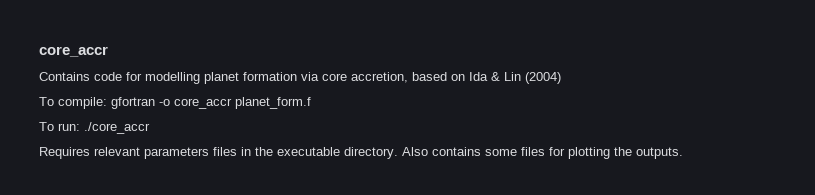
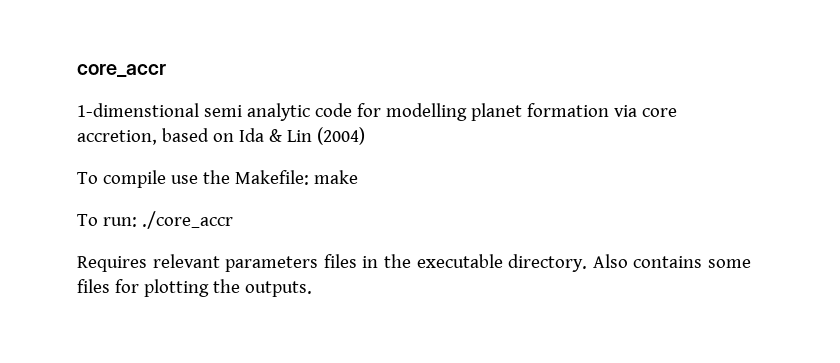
- Contains code for modelling planet formation via core accretion, based on Ida & Lin (2004)
+ 1-dimenstional semi analytic code for modelling planet formation via core accretion, based on Ida & Lin (2004)
- To compile: gfortran -o core_accr planet_form.f
+ To compile use the Makefile: make

